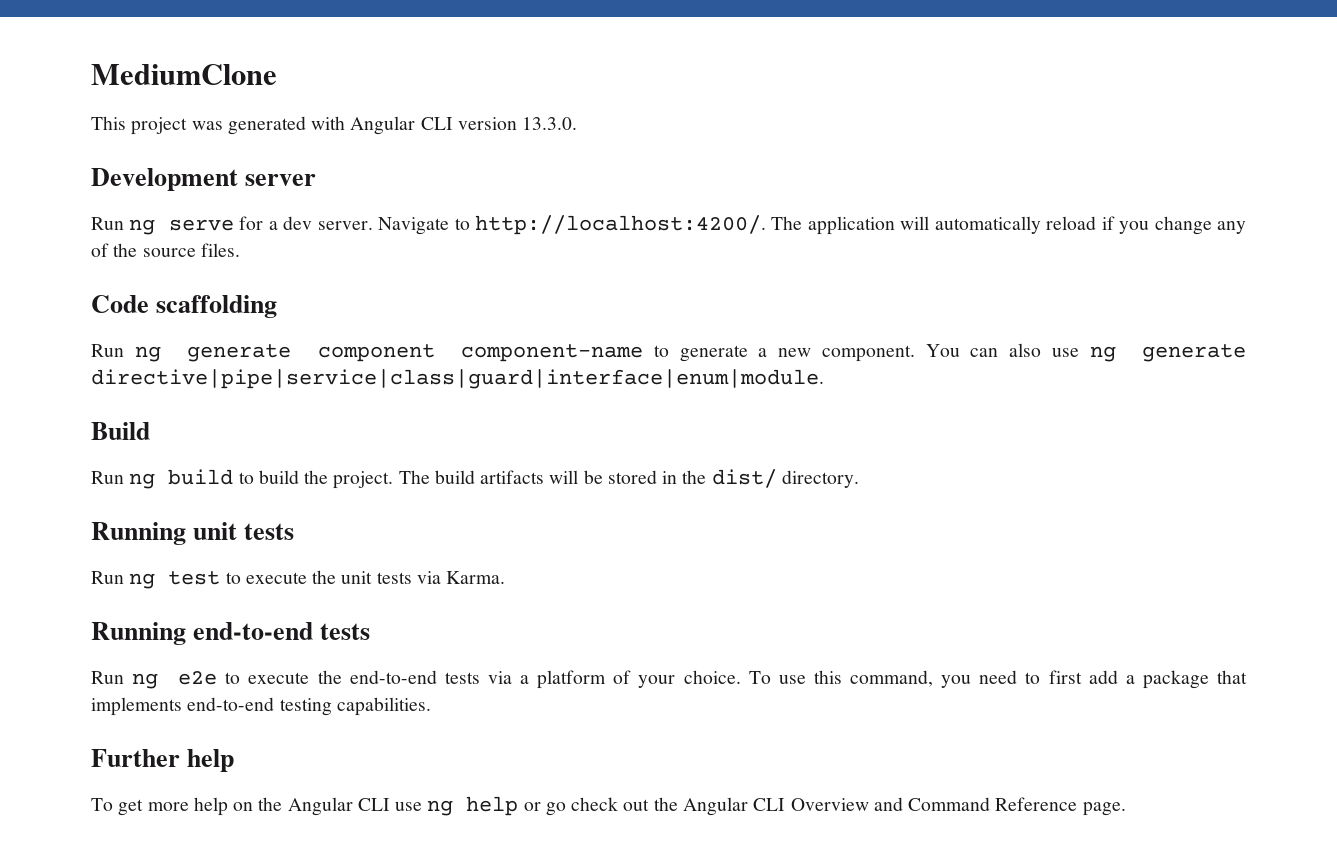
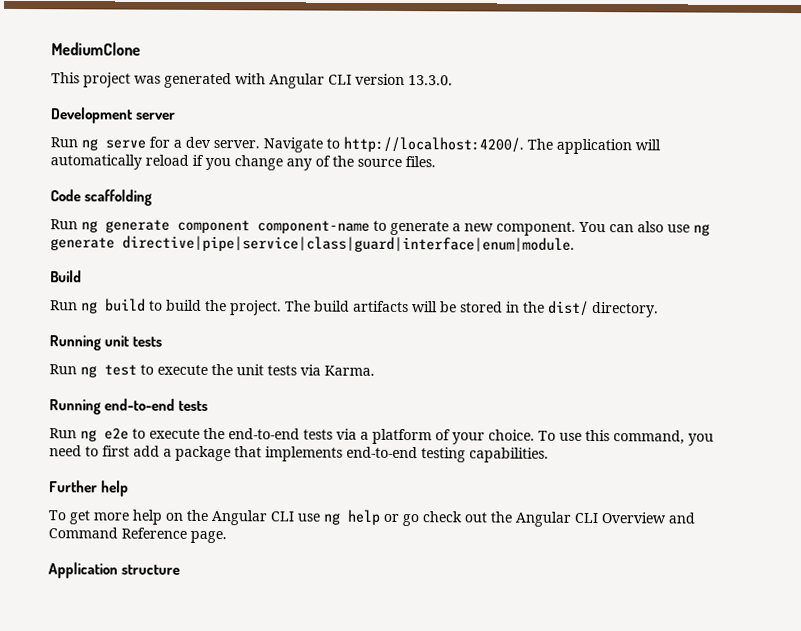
+ Application structure

